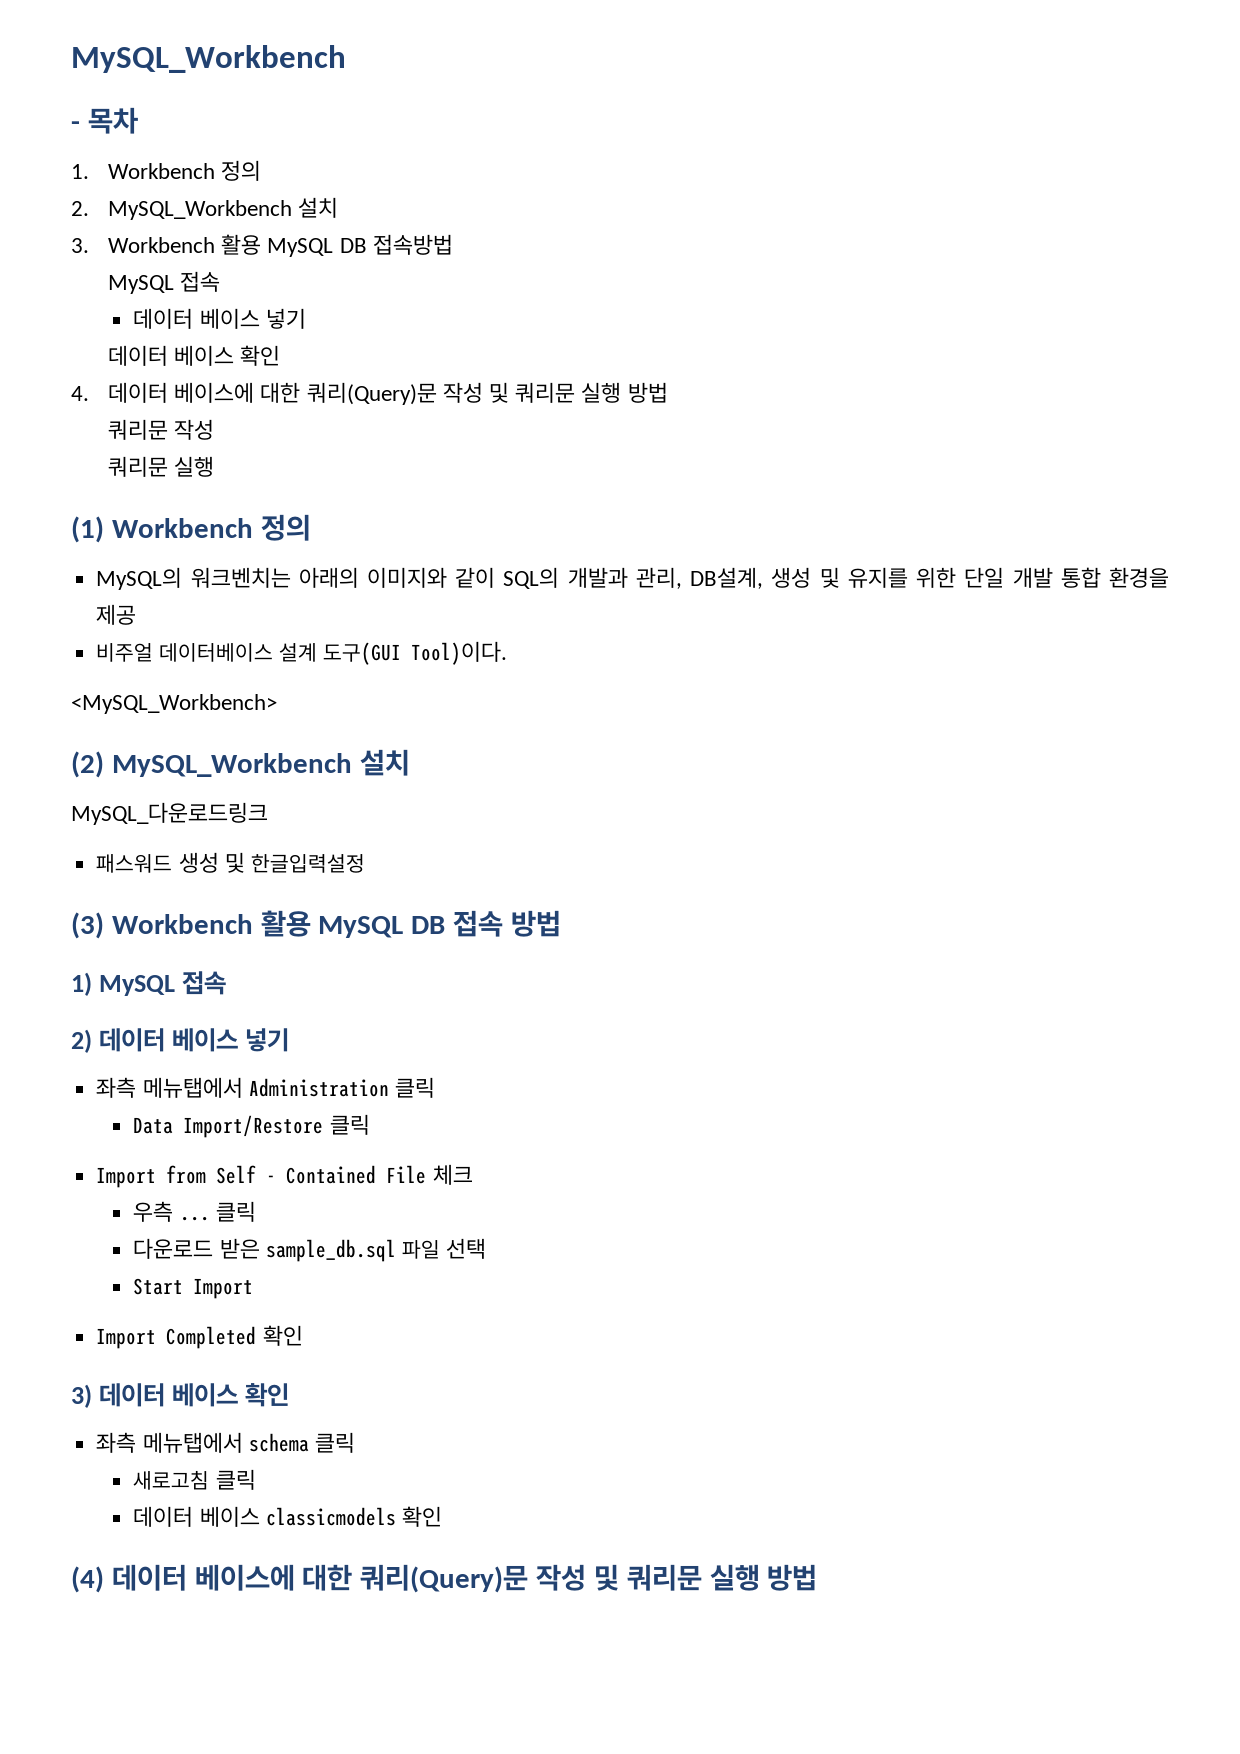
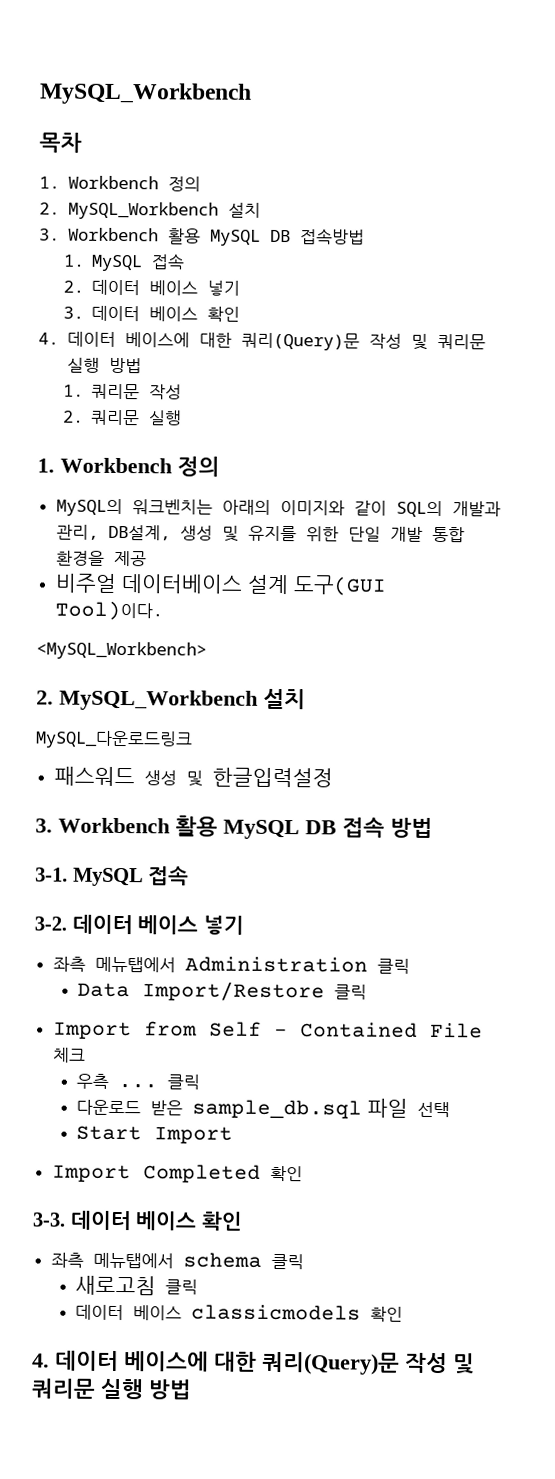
- - 목차
+ 목차
  3. Workbench 활용 MySQL DB 접속방법
- MySQL 접속
- 데이터 베이스 넣기
- 데이터 베이스 확인
+ 1. MySQL 접속
+ 2. 데이터 베이스 넣기
+ 3. 데이터 베이스 확인
- 쿼리문 작성
- 쿼리문 실행
- (1) Workbench 정의
+ 1. 쿼리문 작성
+ 2. 쿼리문 실행
+ 1. Workbench 정의
  <MySQL_Workbench>
- (2) MySQL_Workbench 설치
+ 2. MySQL_Workbench 설치
- (3) Workbench 활용 MySQL DB 접속 방법
+ 3. Workbench 활용 MySQL DB 접속 방법
- 1) MySQL 접속
- 2) 데이터 베이스 넣기
+ 3-1. MySQL 접속
+ 3-2. 데이터 베이스 넣기
- 3) 데이터 베이스 확인
+ 3-3. 데이터 베이스 확인
  데이터 베이스 classicmodels 확인
- (4) 데이터 베이스에 대한 쿼리(Query)문 작성 및 쿼리문 실행 방법
+ 4. 데이터 베이스에 대한 쿼리(Query)문 작성 및 쿼리문 실행 방법

